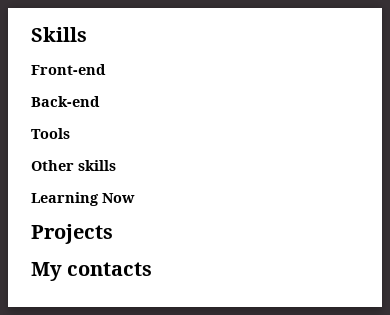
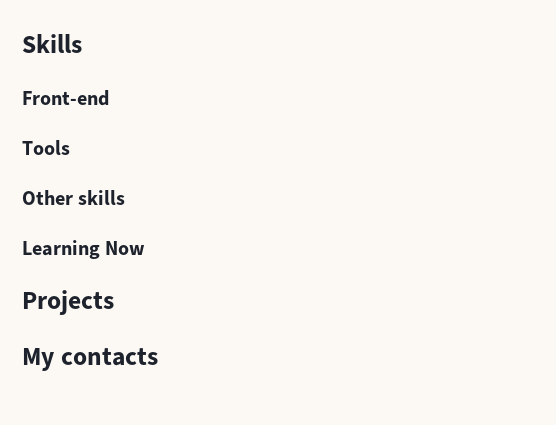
- Back-end

